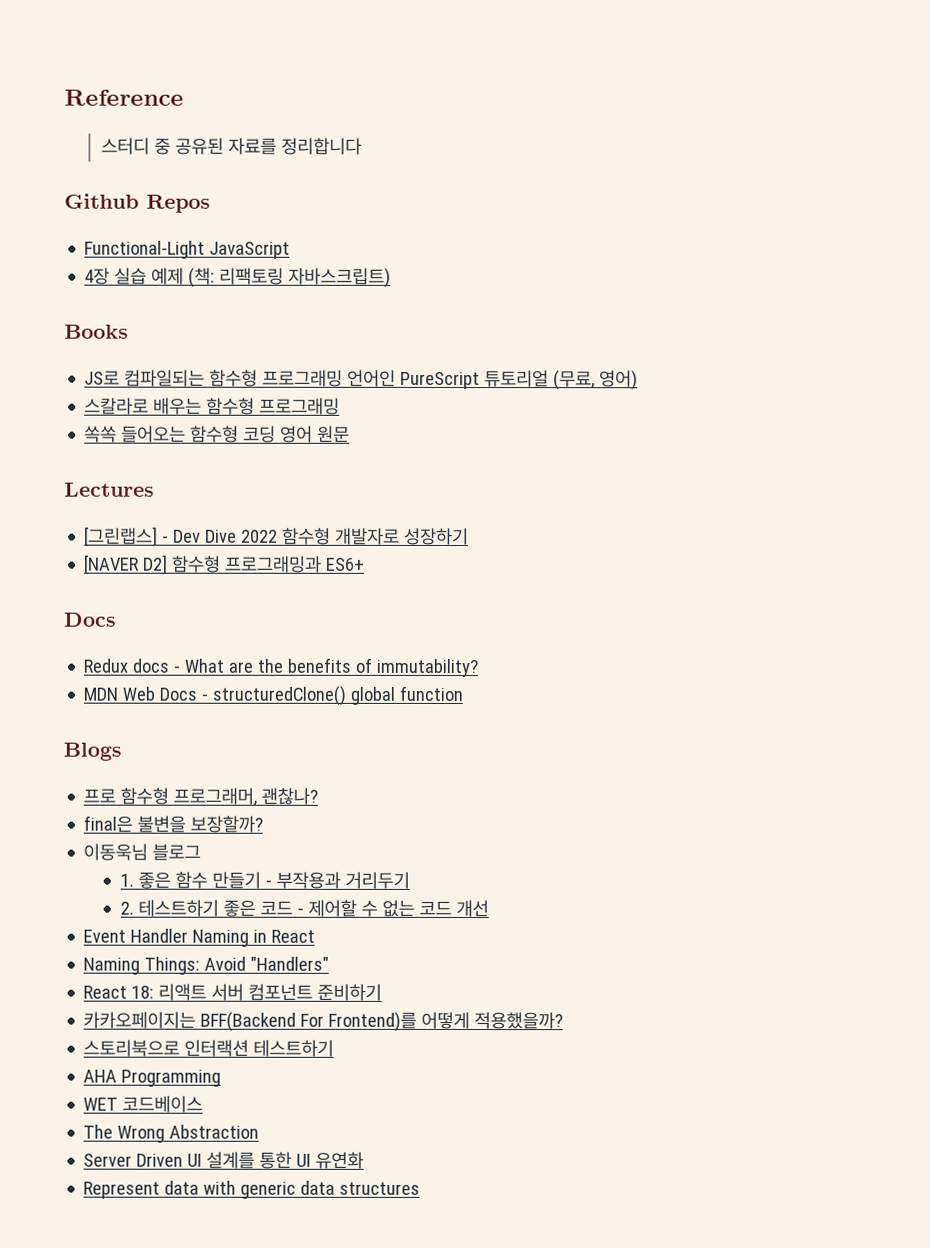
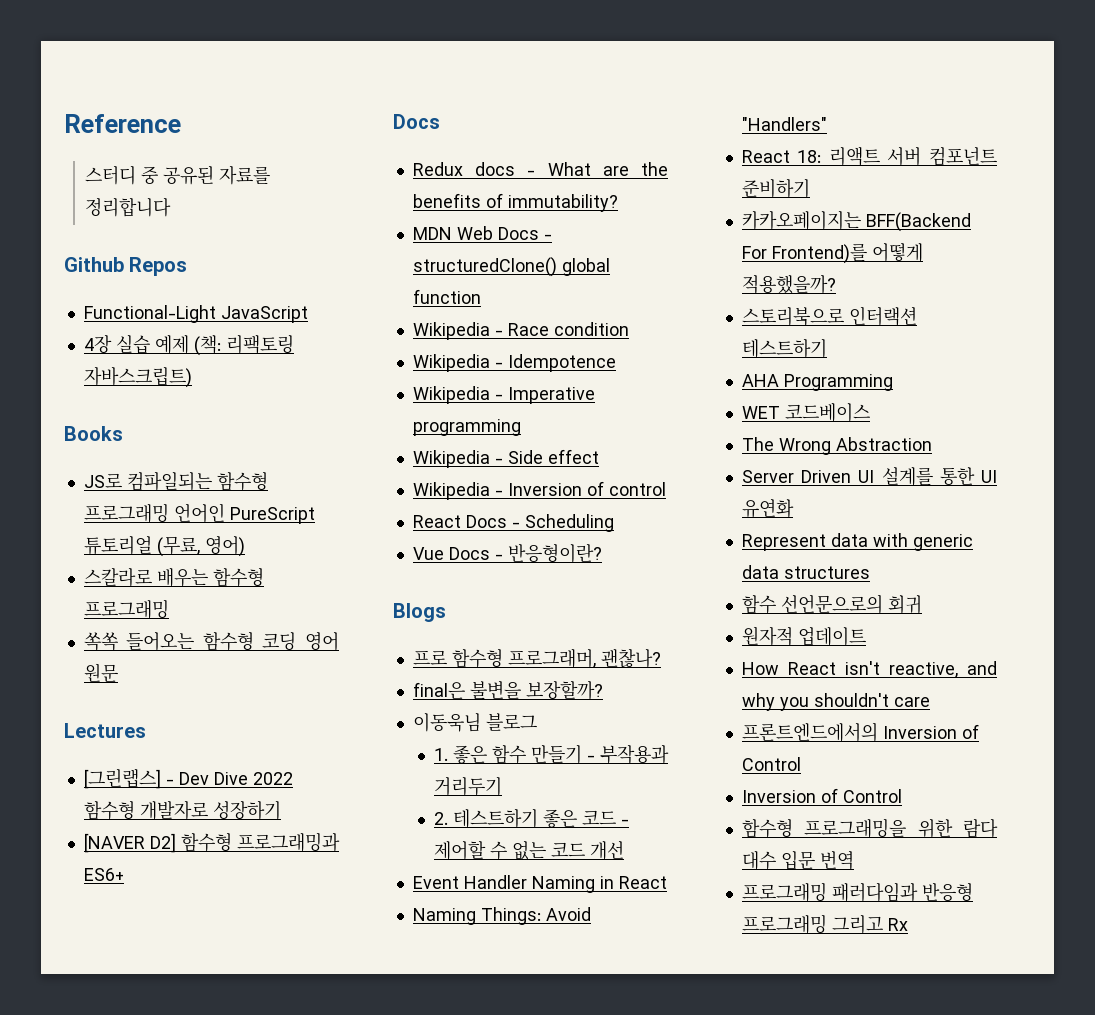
+ Wikipedia - Race condition
+ Wikipedia - Idempotence
+ Wikipedia - Imperative programming
+ Wikipedia - Side effect
+ Wikipedia - Inversion of control
+ React Docs - Scheduling
+ Vue Docs - 반응형이란?
+ 함수 선언문으로의 회귀
+ 원자적 업데이트
+ How React isn't reactive, and why you shouldn't care
+ 프론트엔드에서의 Inversion of Control
+ Inversion of Control
+ 함수형 프로그래밍을 위한 람다 대수 입문 번역
+ 프로그래밍 패러다임과 반응형 프로그래밍 그리고 Rx

